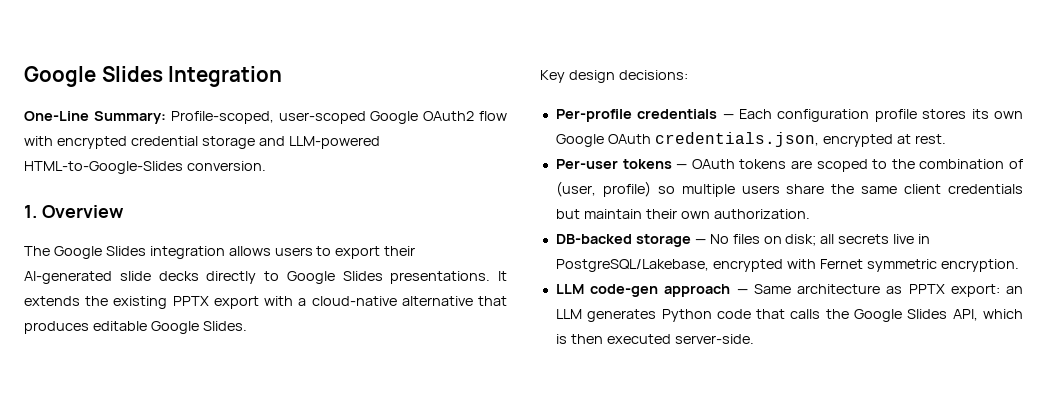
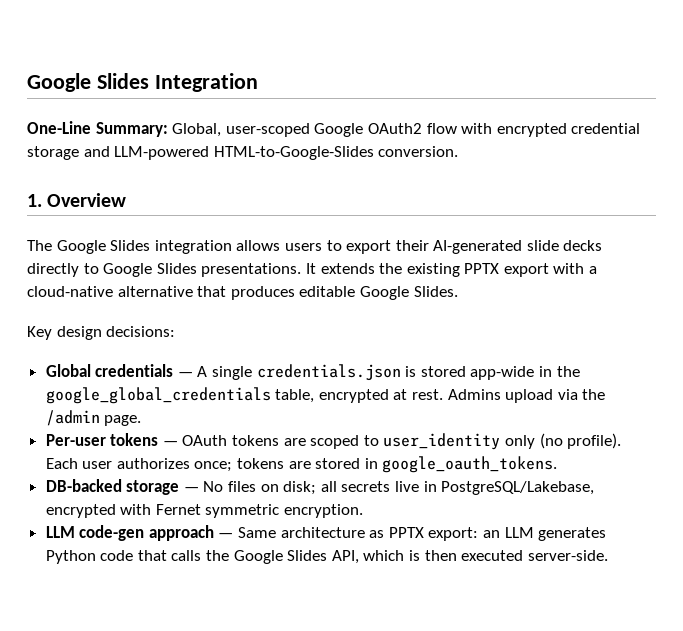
- One-Line Summary: Profile-scoped, user-scoped Google OAuth2 flow with encrypted credential storage and LLM-powered HTML-to-Google-Slides conversion.
+ One-Line Summary: Global, user-scoped Google OAuth2 flow with encrypted credential storage and LLM-powered HTML-to-Google-Slides conversion.
- Per-profile credentials — Each configuration profile stores its own Google OAuth credentials.json, encrypted at rest.
+ Global credentials — A single credentials.json is stored app-wide in the google_global_credentials table, encrypted at rest. Admins upload via the /admin page.
- Per-user tokens — OAuth tokens are scoped to the combination of (user, profile) so multiple users share the same client credentials but maintain their own authorization.
+ Per-user tokens — OAuth tokens are scoped to user_identity only (no profile). Each user authorizes once; tokens are stored in google_oauth_tokens.

